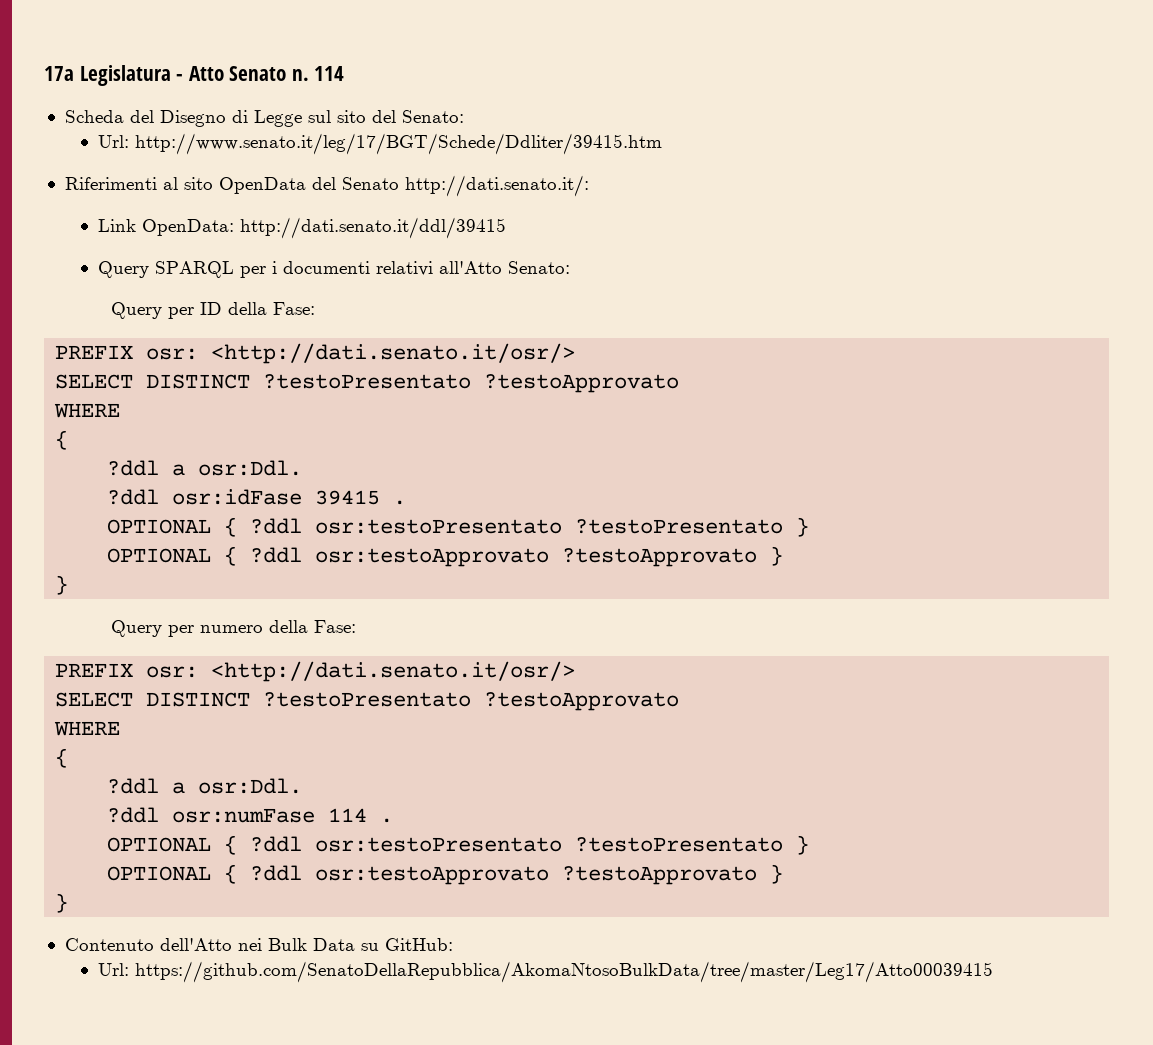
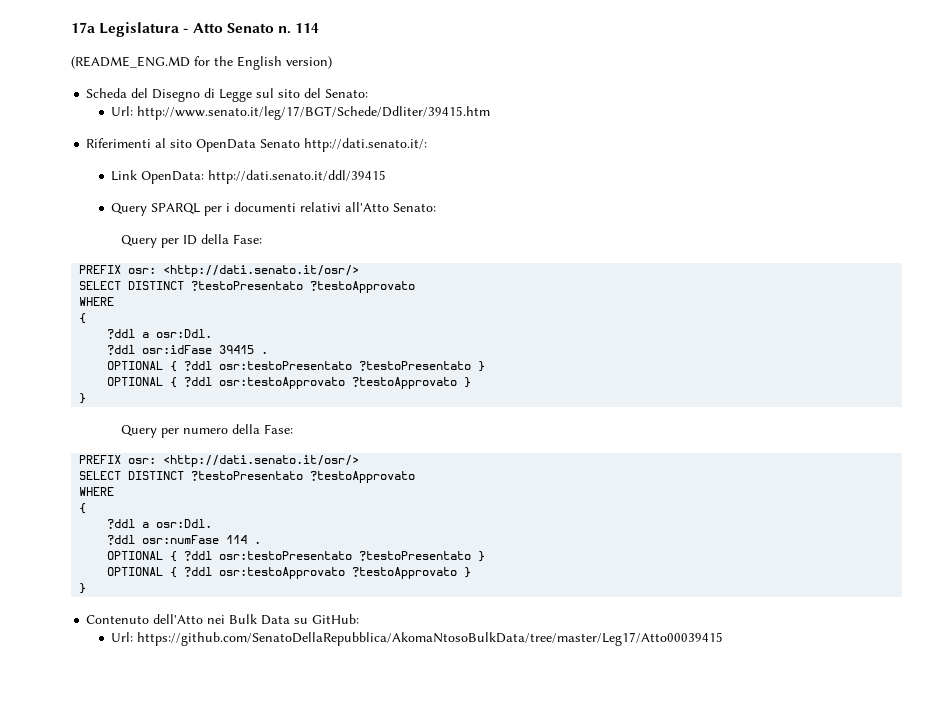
+ (README_ENG.MD for the English version)
- Riferimenti al sito OpenData del Senato http://dati.senato.it/:
+ Riferimenti al sito OpenData Senato http://dati.senato.it/:

